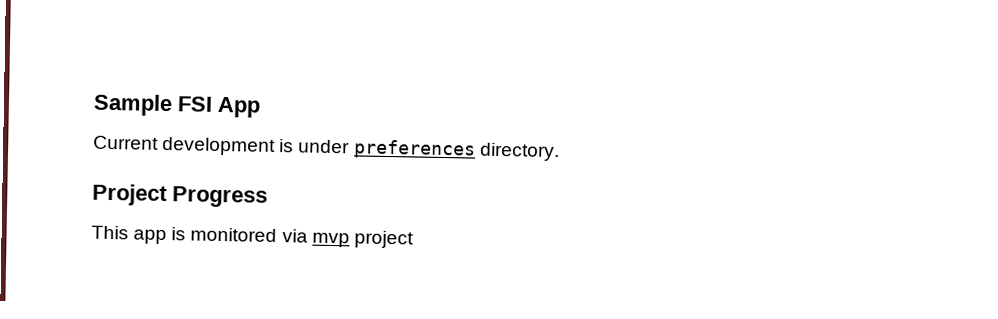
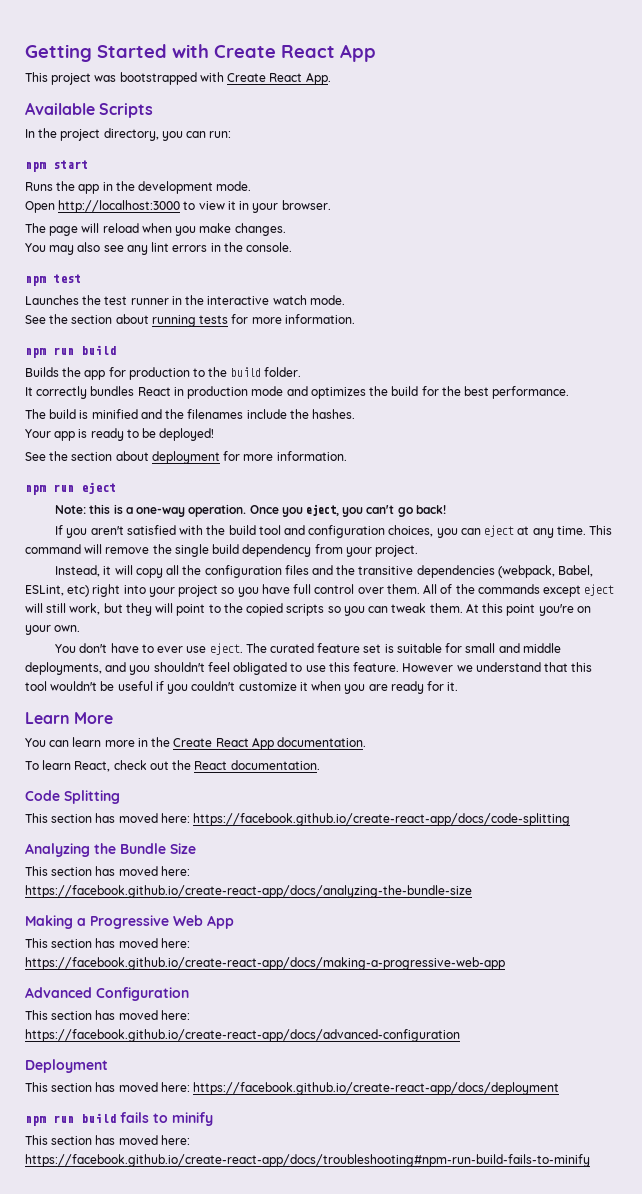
- Sample FSI App
- Current development is under preferences directory.
- Project Progress
- This app is monitored via mvp project
+ Getting Started with Create React App
+ This project was bootstrapped with Create React App.
+ Available Scripts
+ In the project directory, you can run:
+ npm start
+ Runs the app in the development mode.
+ Open http://localhost:3000 to view it in your browser.
+ The page will reload when you make changes.
+ You may also see any lint errors in the console.
+ npm test
+ Launches the test runner in the interactive watch mode.
+ See the section about running tests for more information.
+ npm run build
+ Builds the app for production to the build folder.
+ It correctly bundles React in production mode and optimizes the build for the best performance.
+ The build is minified and the filenames include the hashes.
+ Your app is ready to be deployed!
+ See the section about deployment for more information.
+ npm run eject
+ Note: this is a one-way operation. Once you eject, you can't go back!
+ If you aren't satisfied with the build tool and configuration choices, you can eject at any time. This command will remove the single build dependency from your project.
+ Instead, it will copy all the configuration files and the transitive dependencies (webpack, Babel, ESLint, etc) right into your project so you have full control over them. All of the commands except eject will still work, but they will point to the copied scripts so you can tweak them. At this point you're on your own.
+ You don't have to ever use eject. The curated feature set is suitable for small and middle deployments, and you shouldn't feel obligated to use this feature. However we understand that this tool wouldn't be useful if you couldn't customize it when you are ready for it.
+ Learn More
+ You can learn more in the Create React App documentation.
+ To learn React, check out the React documentation.
+ Code Splitting
+ This section has moved here: https://facebook.github.io/create-react-app/docs/code-splitting
+ Analyzing the Bundle Size
+ This section has moved here: https://facebook.github.io/create-react-app/docs/analyzing-the-bundle-size
+ Making a Progressive Web App
+ This section has moved here: https://facebook.github.io/create-react-app/docs/making-a-progressive-web-app
+ Advanced Configuration
+ This section has moved here: https://facebook.github.io/create-react-app/docs/advanced-configuration
+ Deployment
+ This section has moved here: https://facebook.github.io/create-react-app/docs/deployment
+ npm run build fails to minify
+ This section has moved here: https://facebook.github.io/create-react-app/docs/troubleshooting#npm-run-build-fails-to-minify

